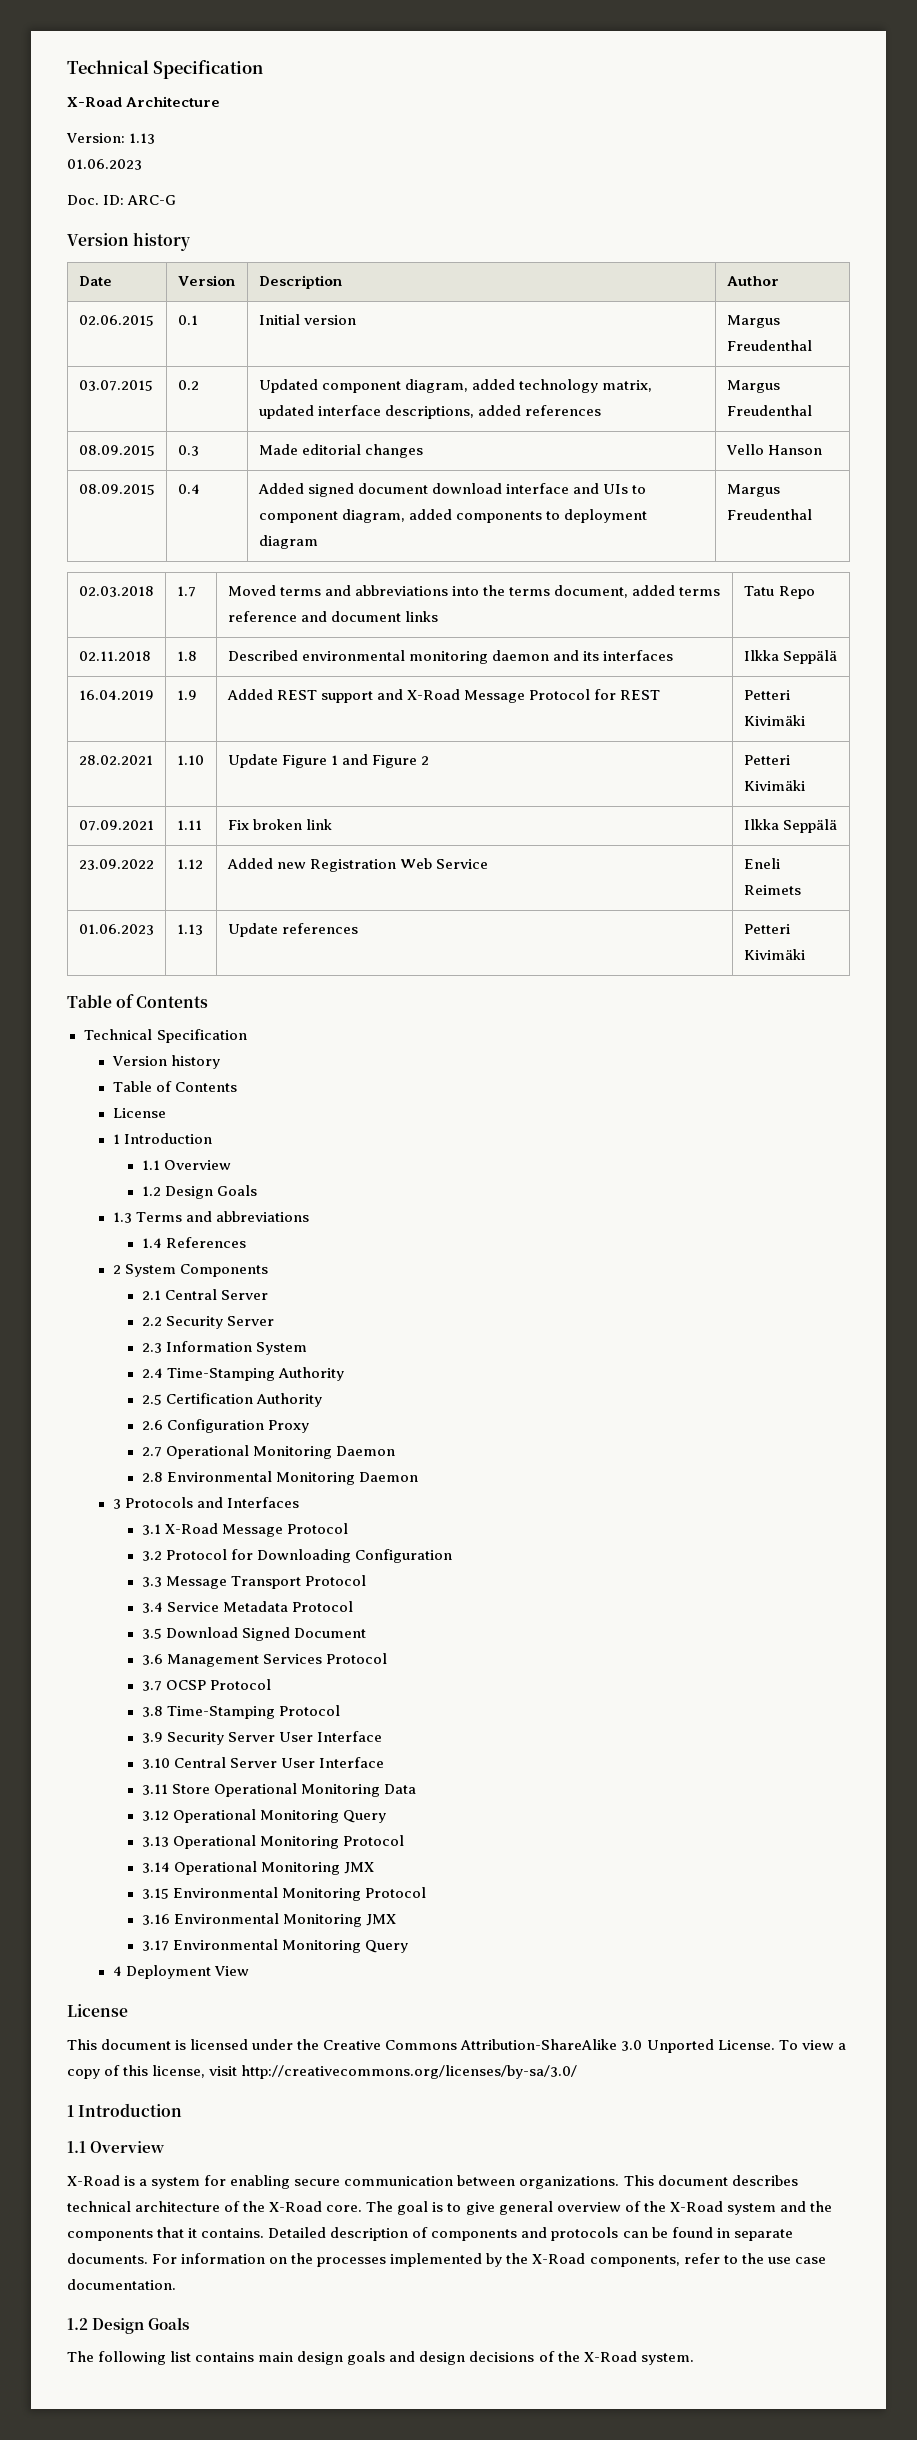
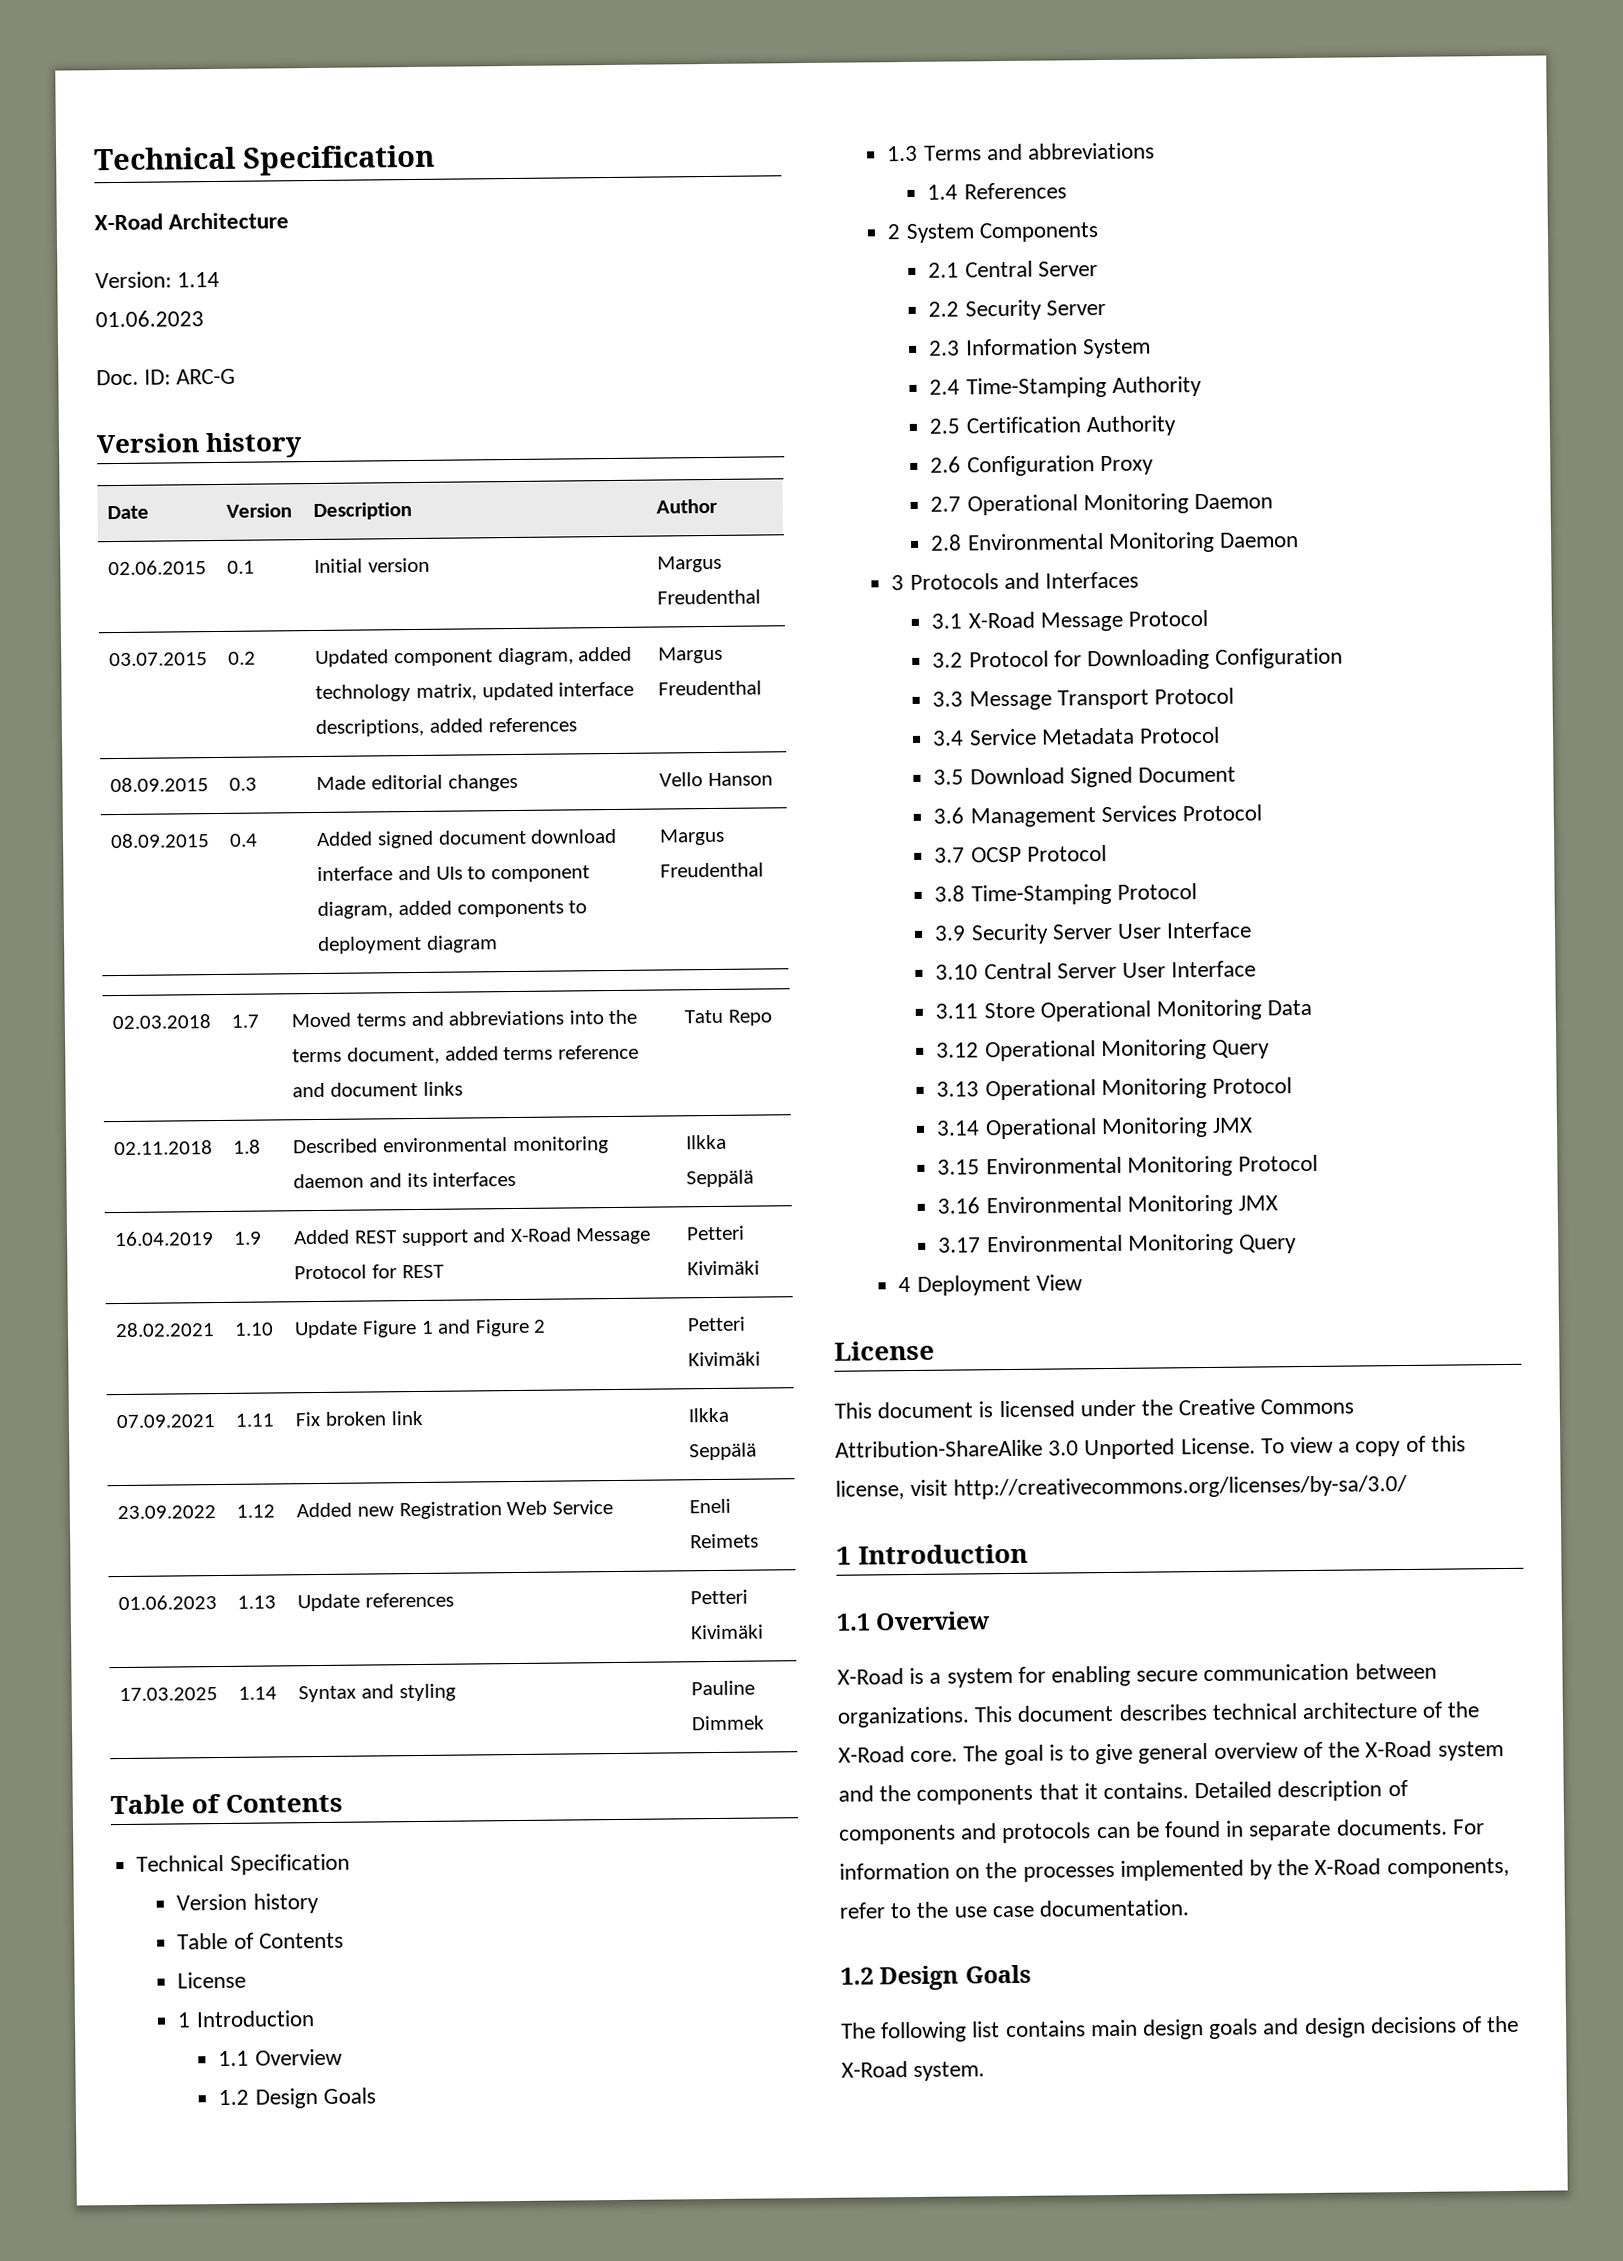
- Version: 1.13
+ Version: 1.14
+ 17.03.2025 | 1.14 | Syntax and styling | Pauline Dimmek

